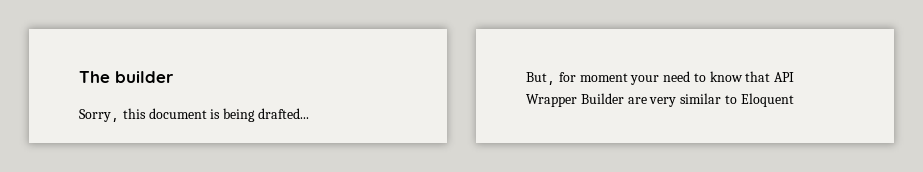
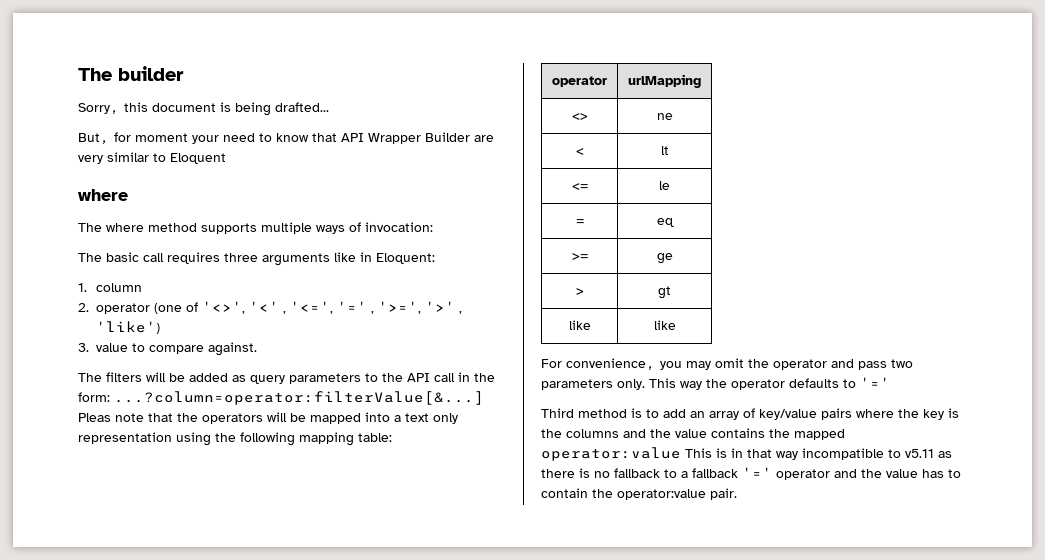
  But, for moment your need to know that API Wrapper Builder are very similar to Eloquent
+ where
+ The where method supports multiple ways of invocation:
+ The basic call requires three arguments like in Eloquent:
+ 1. column
+ 2. operator (one of '<>', '<' , '<=', '=' , '>=', '>' , 'like')
+ 3. value to compare against.
+ The filters will be added as query parameters to the API call in the form: ...?column=operator:filterValue[&...] Pleas note that the operators will be mapped into a text only representation using the following mapping table:
+ operator | urlMapping
+ <> | ne
+ < | lt
+ <= | le
+ = | eq
+ >= | ge
+ > | gt
+ like | like
+ For convenience, you may omit the operator and pass two parameters only. This way the operator defaults to '='
+ Third method is to add an array of key/value pairs where the key is the columns and the value contains the mapped operator:value This is in that way incompatible to v5.11 as there is no fallback to a fallback '=' operator and the value has to contain the operator:value pair.

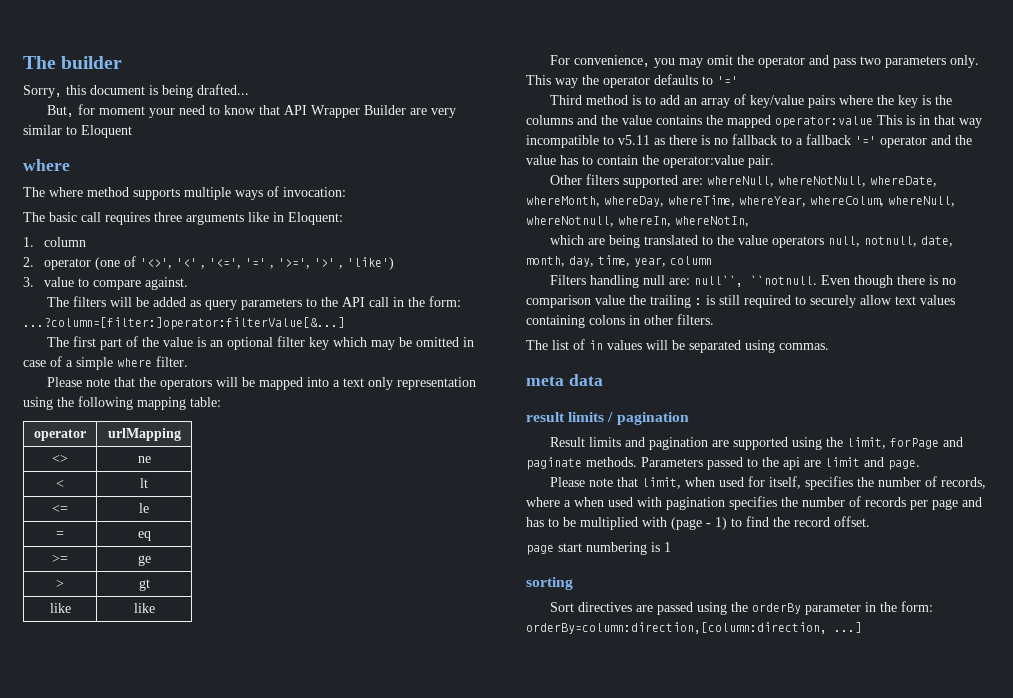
- The filters will be added as query parameters to the API call in the form: ...?column=operator:filterValue[&...] Pleas note that the operators will be mapped into a text only representation using the following mapping table:
+ The filters will be added as query parameters to the API call in the form: ...?column=[filter:]operator:filterValue[&...]
+ The first part of the value is an optional filter key which may be omitted in case of a simple where filter.
+ Please note that the operators will be mapped into a text only representation using the following mapping table:
+ Other filters supported are: whereNull, whereNotNull, whereDate, whereMonth, whereDay, whereTime, whereYear, whereColum, whereNull, whereNotnull, whereIn, whereNotIn,
+ which are being translated to the value operators null, notnull, date, month, day, time, year, column
+ Filters handling null are: null``, ``notnull. Even though there is no comparison value the trailing : is still required to securely allow text values containing colons in other filters.
+ The list of in values will be separated using commas.
+ meta data
+ result limits / pagination
+ Result limits and pagination are supported using the limit, forPage and paginate methods. Parameters passed to the api are limit and page.
+ Please note that limit, when used for itself, specifies the number of records, where a when used with pagination specifies the number of records per page and has to be multiplied with (page - 1) to find the record offset.
+ page start numbering is 1
+ sorting
+ Sort directives are passed using the orderBy parameter in the form: orderBy=column:direction,[column:direction, ...]

